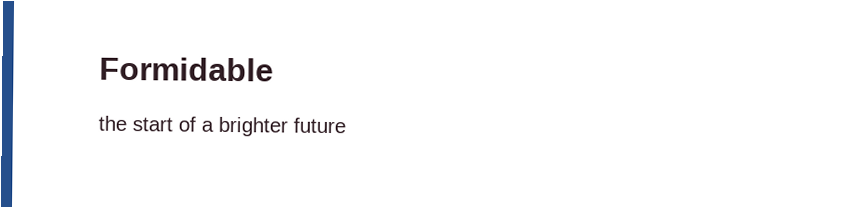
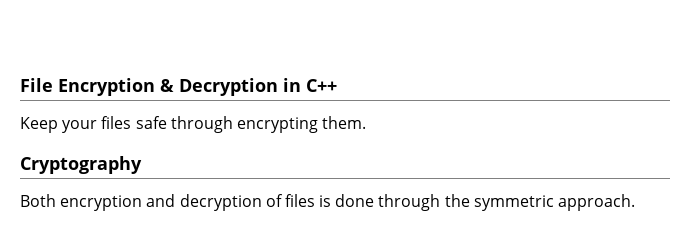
- Formidable
- the start of a brighter future
+ File Encryption & Decryption in C++
+ Keep your files safe through encrypting them.
+ Cryptography
+ Both encryption and decryption of files is done through the symmetric approach.

